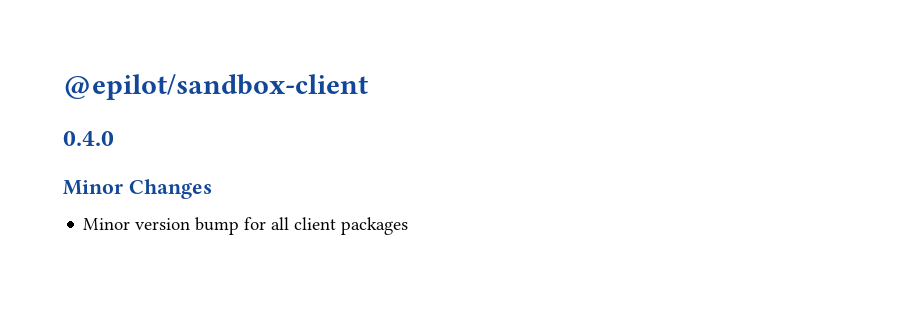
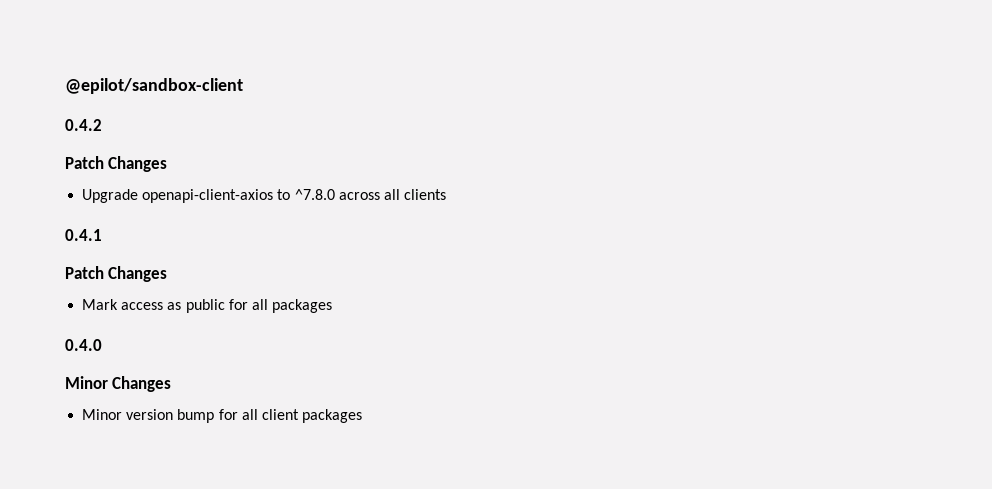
+ 0.4.2
+ Patch Changes
+ Upgrade openapi-client-axios to ^7.8.0 across all clients
+ 0.4.1
+ Patch Changes
+ Mark access as public for all packages

